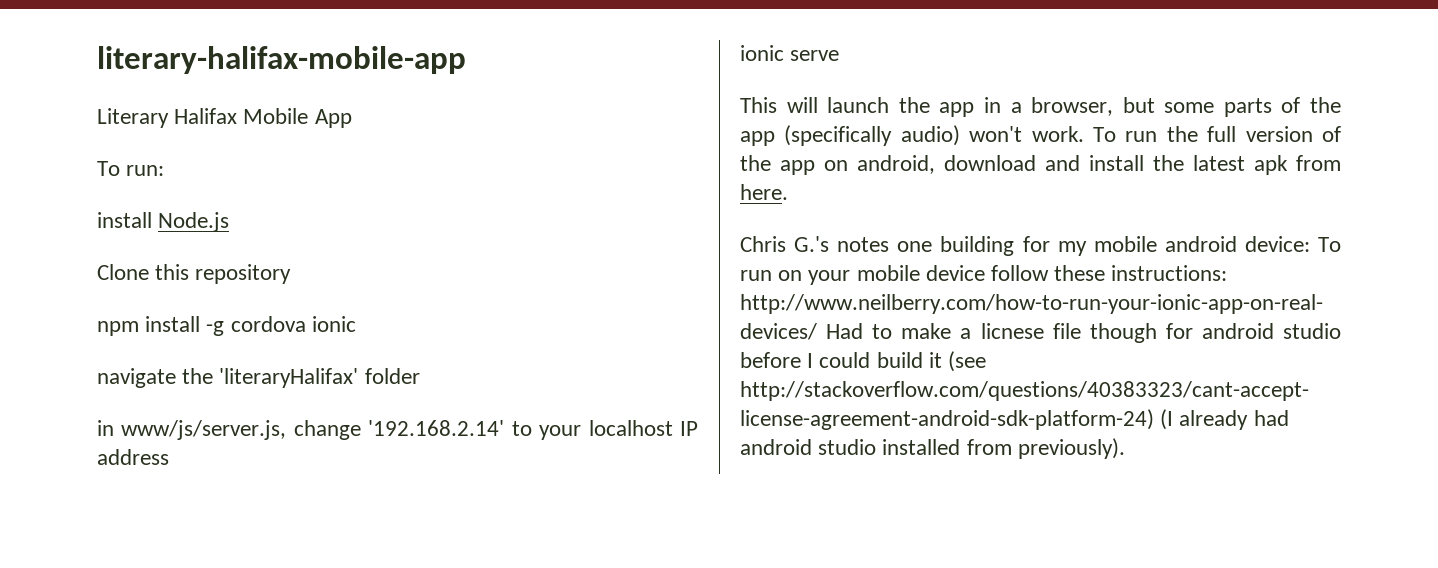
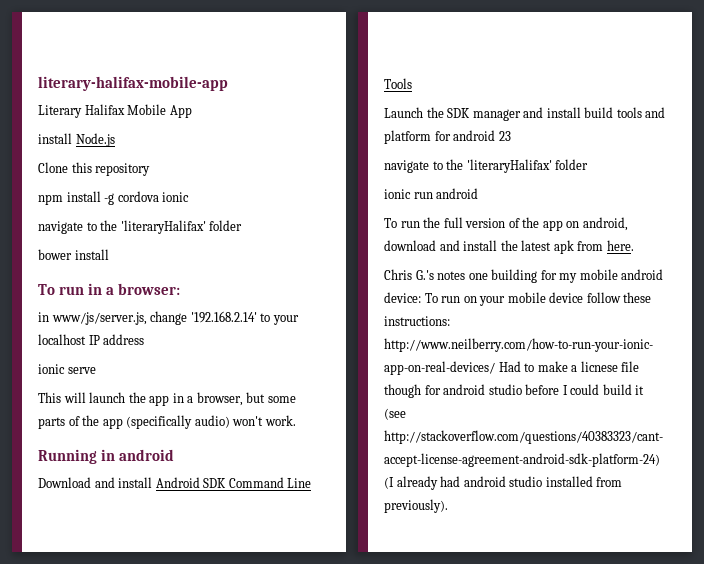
- To run:
  npm install -g cordova ionic
- navigate the 'literaryHalifax' folder
+ navigate to the 'literaryHalifax' folder
+ bower install
+ To run in a browser:
- This will launch the app in a browser, but some parts of the app (specifically audio) won't work. To run the full version of the app on android, download and install the latest apk from here.
+ This will launch the app in a browser, but some parts of the app (specifically audio) won't work.
+ Running in android
+ Download and install Android SDK Command Line Tools
+ Launch the SDK manager and install build tools and platform for android 23
+ navigate to the 'literaryHalifax' folder
+ ionic run android
+ To run the full version of the app on android, download and install the latest apk from here.

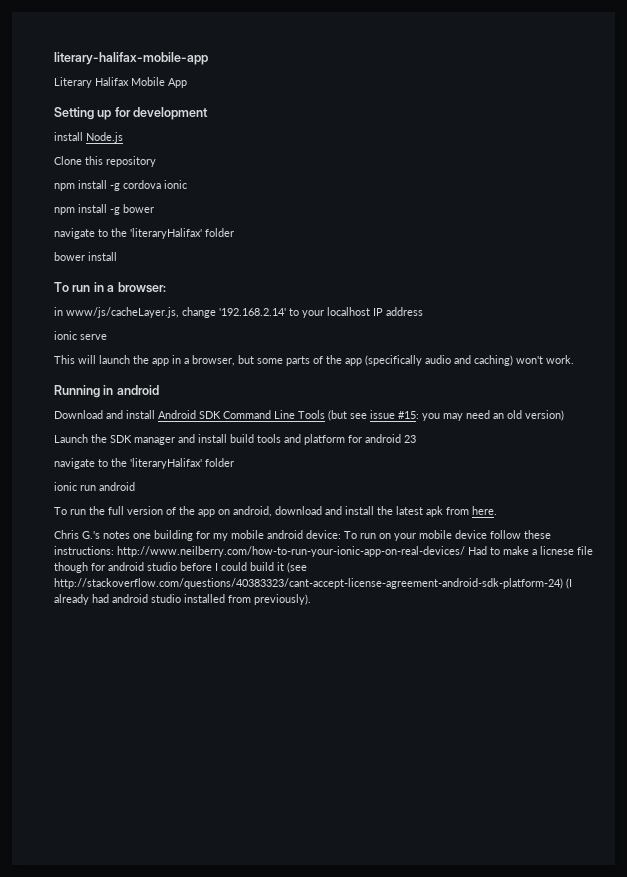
+ Setting up for development
+ npm install -g bower
- in www/js/server.js, change '192.168.2.14' to your localhost IP address
+ in www/js/cacheLayer.js, change '192.168.2.14' to your localhost IP address
- This will launch the app in a browser, but some parts of the app (specifically audio) won't work.
+ This will launch the app in a browser, but some parts of the app (specifically audio and caching) won't work.
- Download and install Android SDK Command Line Tools
+ Download and install Android SDK Command Line Tools (but see issue #15: you may need an old version)

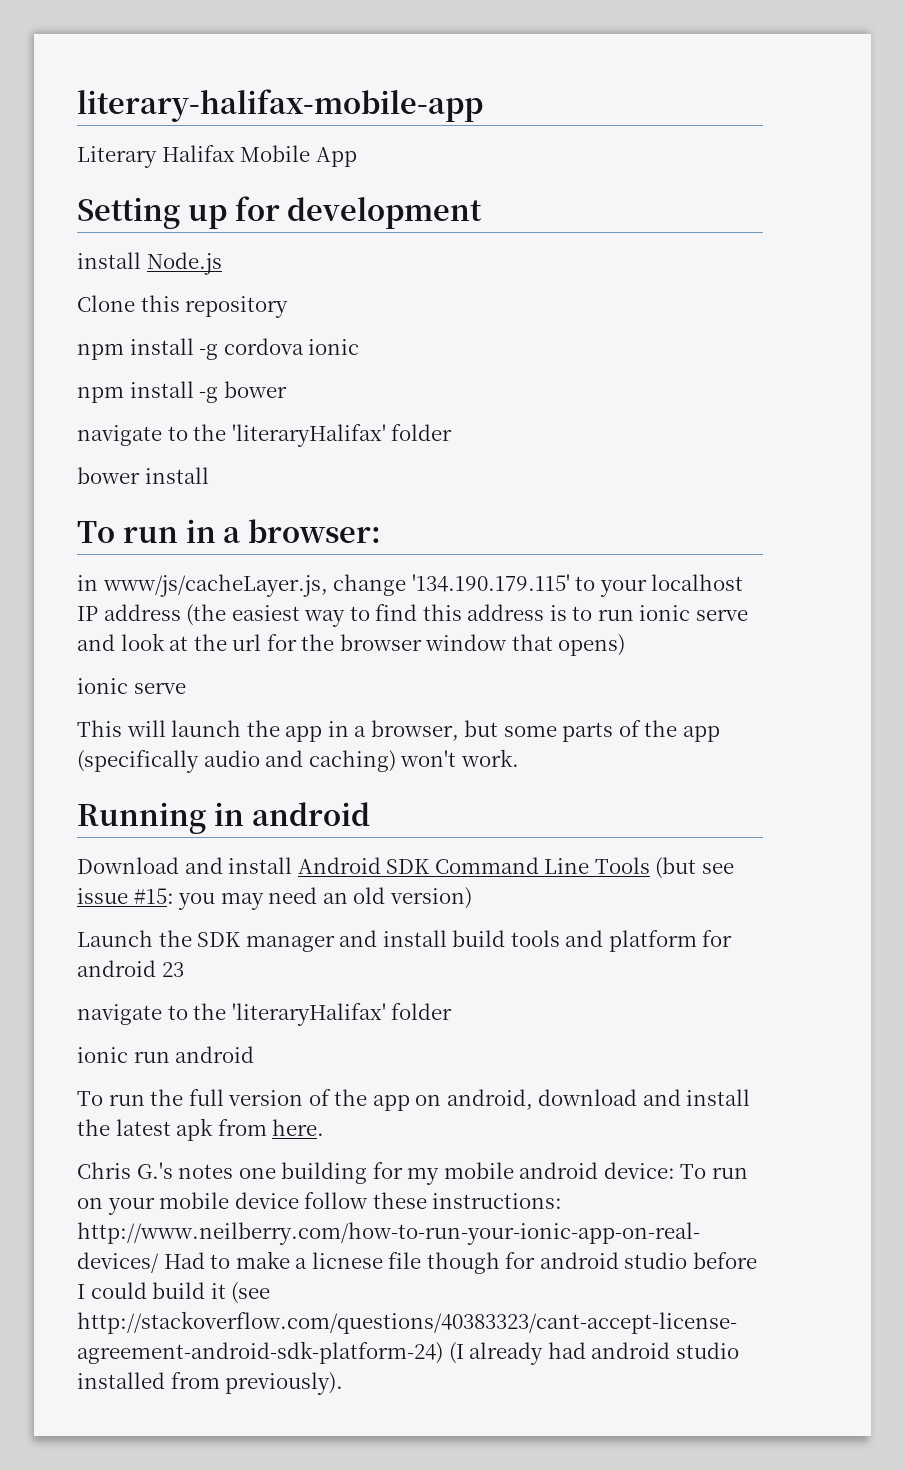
- in www/js/cacheLayer.js, change '192.168.2.14' to your localhost IP address
+ in www/js/cacheLayer.js, change '134.190.179.115' to your localhost IP address (the easiest way to find this address is to run ionic serve and look at the url for the browser window that opens)

